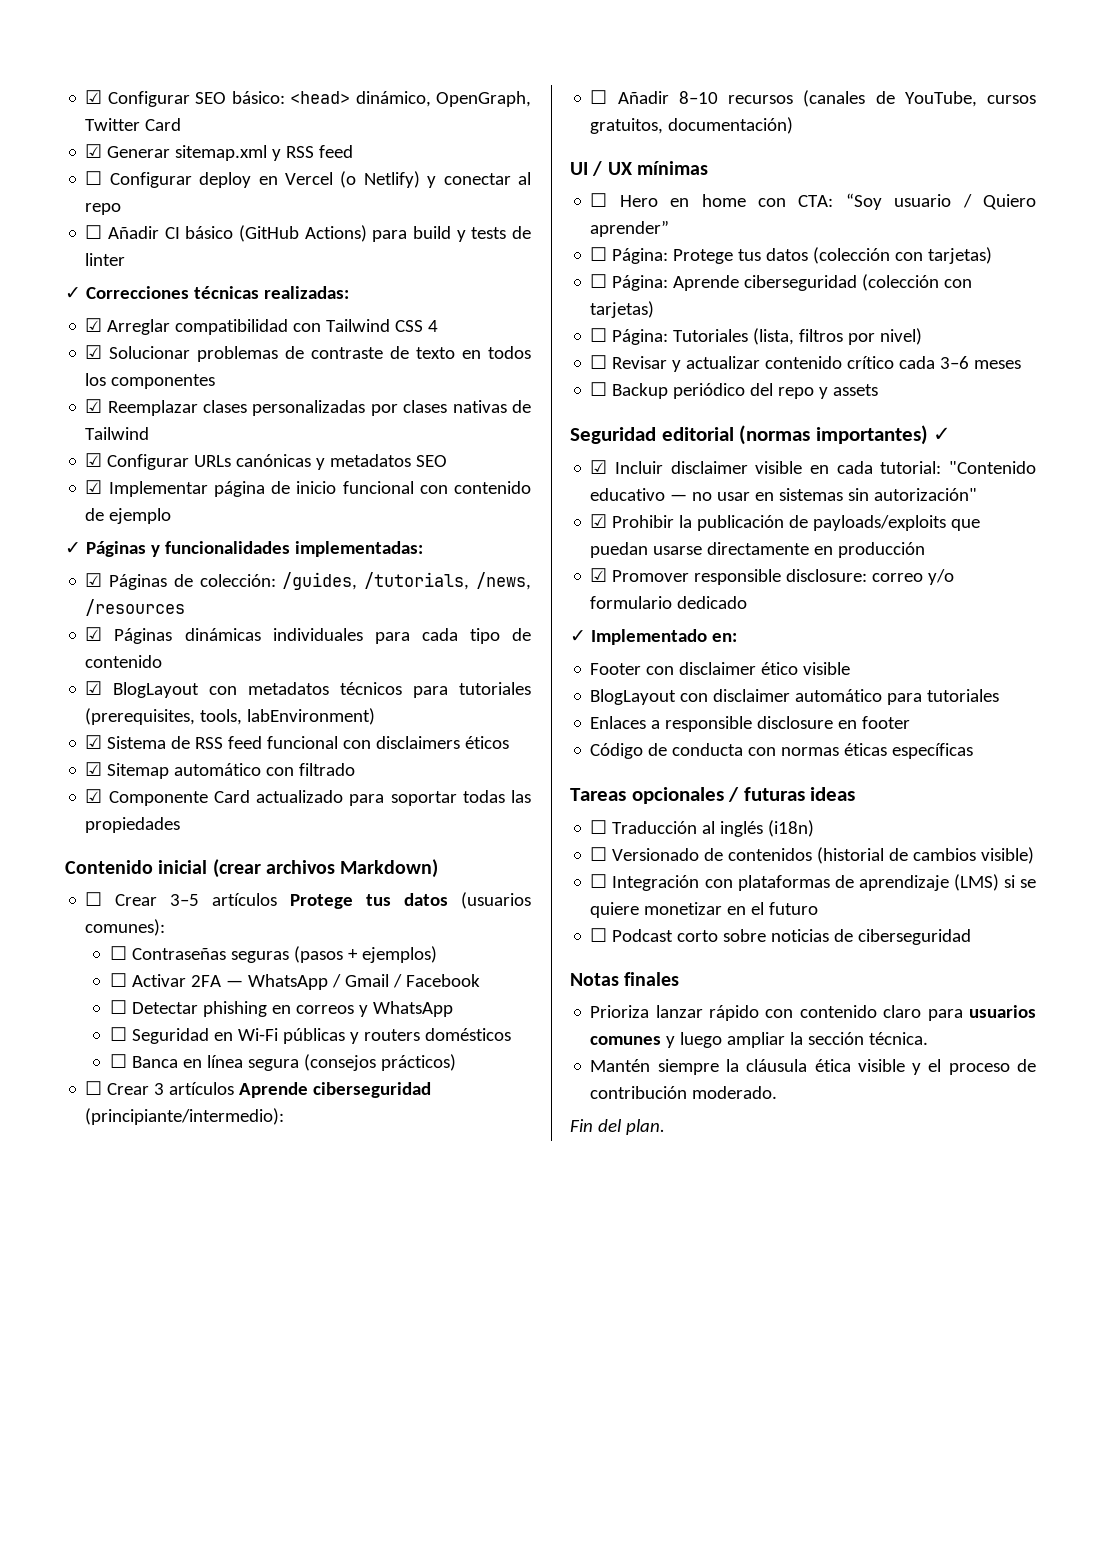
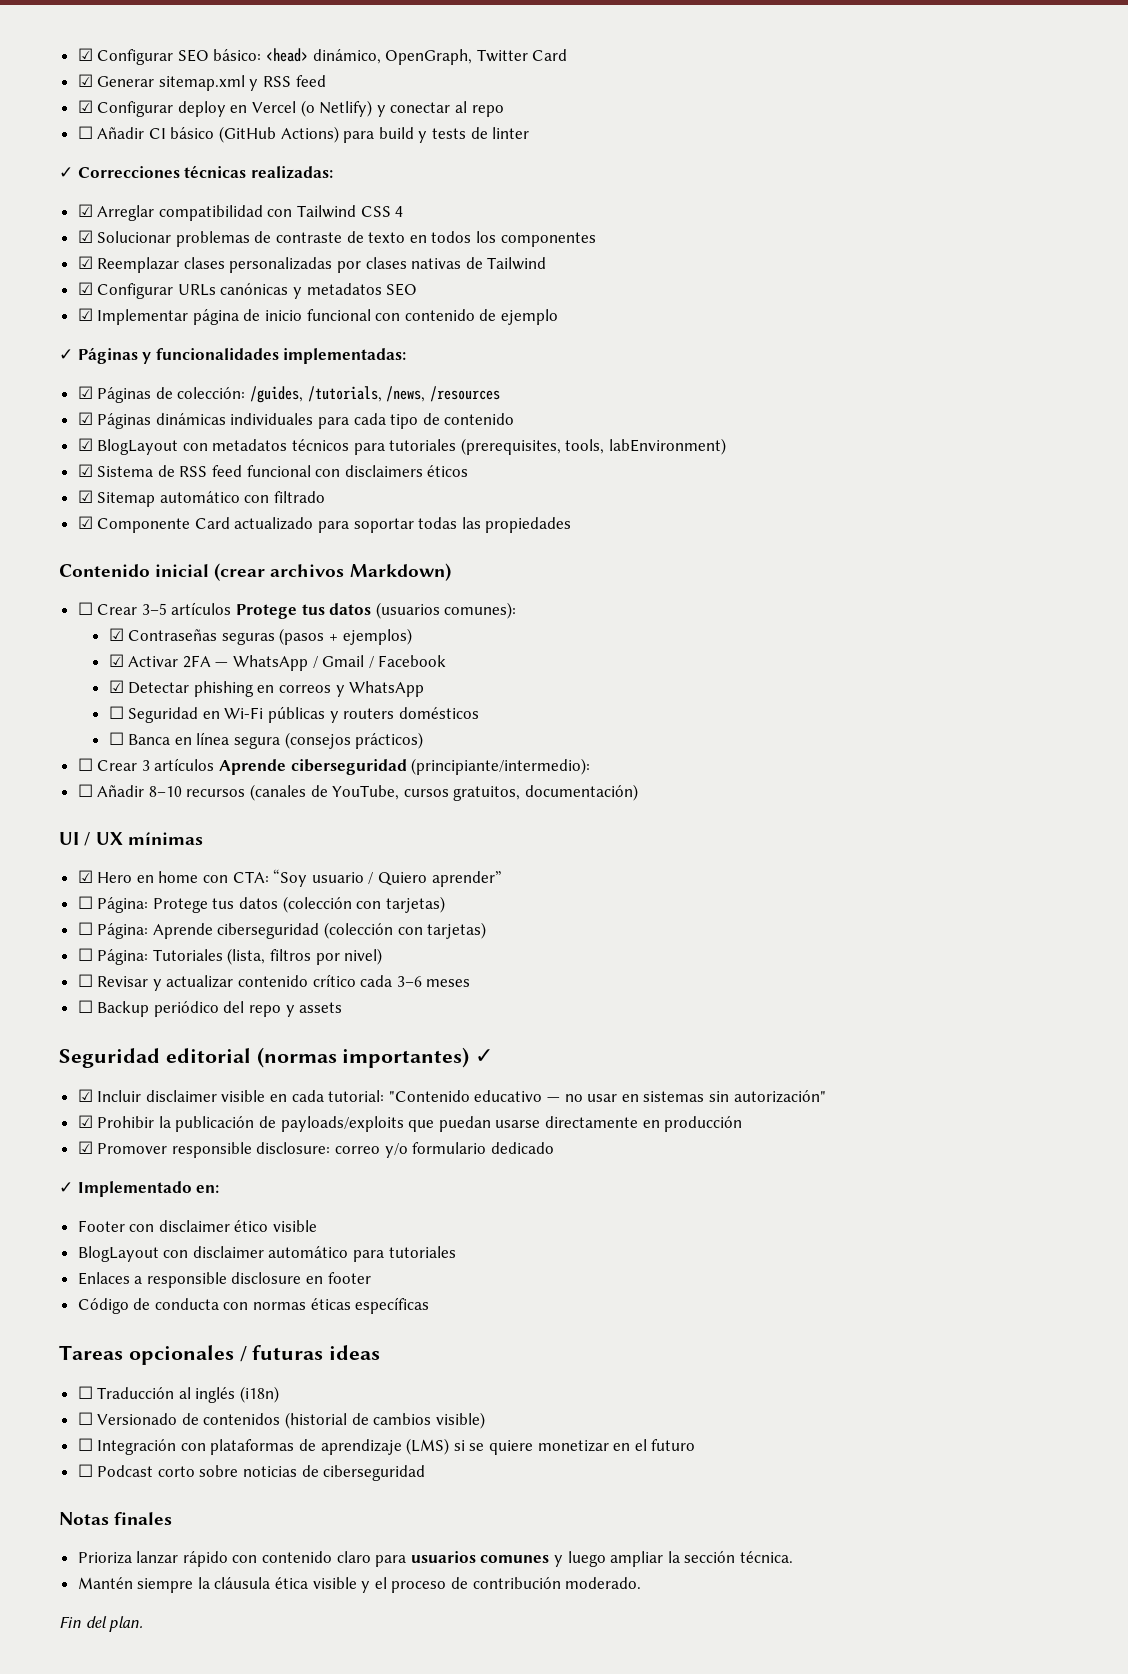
- ☐ Configurar deploy en Vercel (o Netlify) y conectar al repo
+ ☑ Configurar deploy en Vercel (o Netlify) y conectar al repo
- ☐ Contraseñas seguras (pasos + ejemplos)
+ ☑ Contraseñas seguras (pasos + ejemplos)
- ☐ Activar 2FA — WhatsApp / Gmail / Facebook
+ ☑ Activar 2FA — WhatsApp / Gmail / Facebook
- ☐ Detectar phishing en correos y WhatsApp
+ ☑ Detectar phishing en correos y WhatsApp
- ☐ Hero en home con CTA: “Soy usuario / Quiero aprender”
+ ☑ Hero en home con CTA: “Soy usuario / Quiero aprender”

